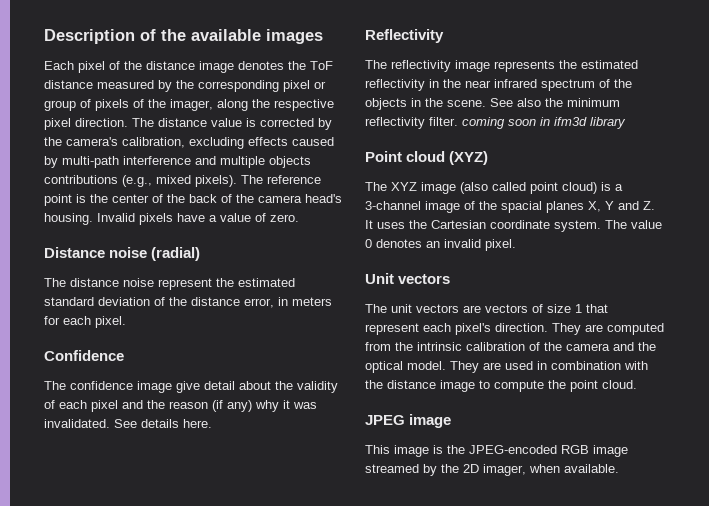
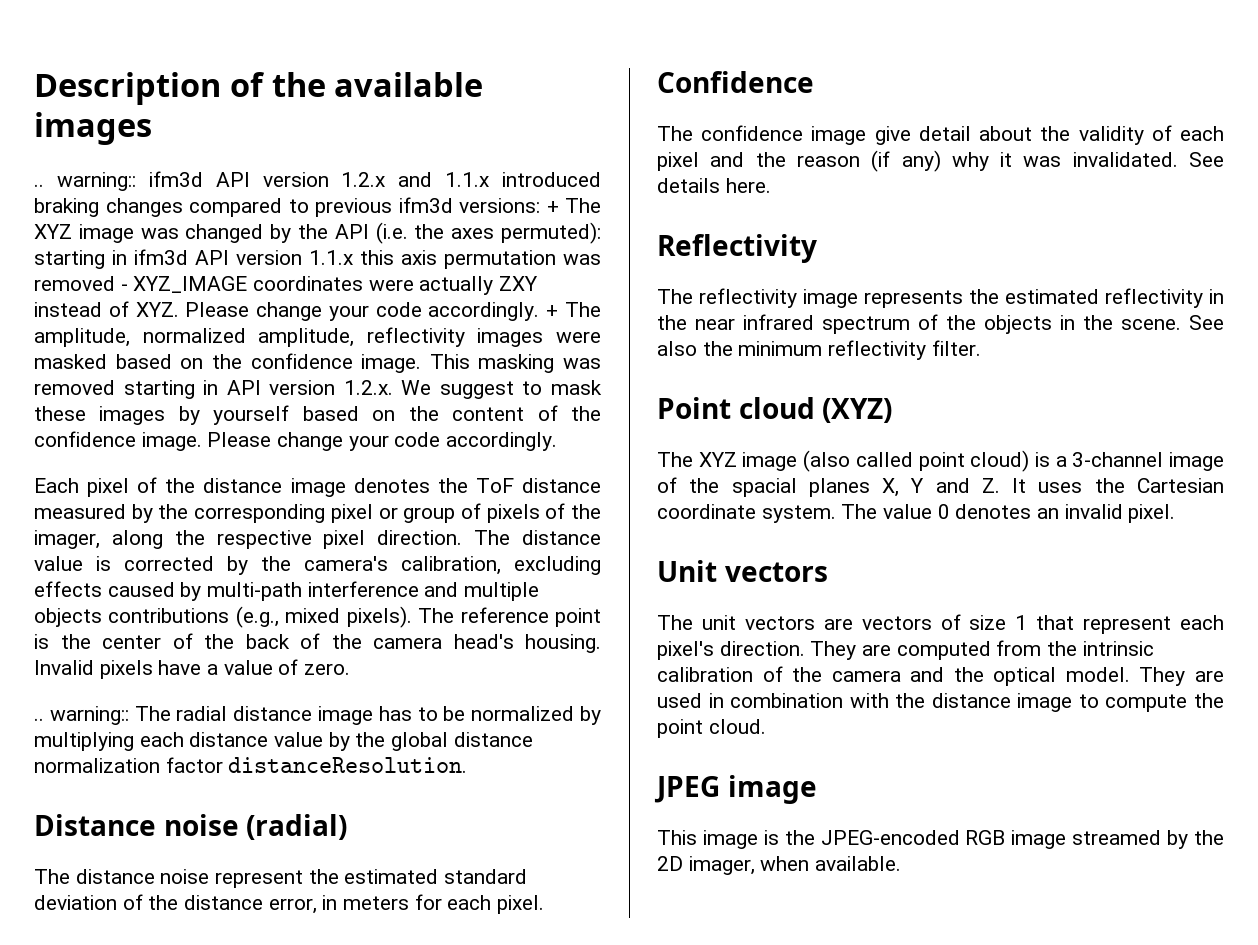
+ .. warning:: ifm3d API version 1.2.x and 1.1.x introduced braking changes compared to previous ifm3d versions: + The XYZ image was changed by the API (i.e. the axes permuted): starting in ifm3d API version 1.1.x this axis permutation was removed - XYZ_IMAGE coordinates were actually ZXY instead of XYZ. Please change your code accordingly. + The amplitude, normalized amplitude, reflectivity images were masked based on the confidence image. This masking was removed starting in API version 1.2.x. We suggest to mask these images by yourself based on the content of the confidence image. Please change your code accordingly.
+ .. warning:: The radial distance image has to be normalized by multiplying each distance value by the global distance normalization factor distanceResolution.
- See also the minimum reflectivity filter. coming soon in ifm3d library
+ See also the minimum reflectivity filter.

